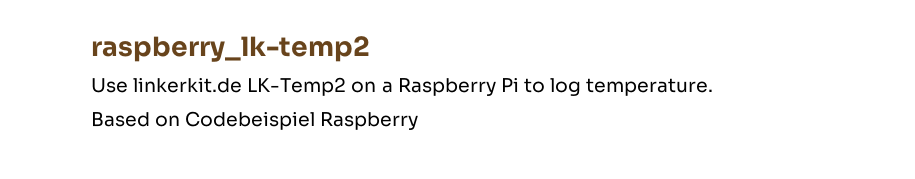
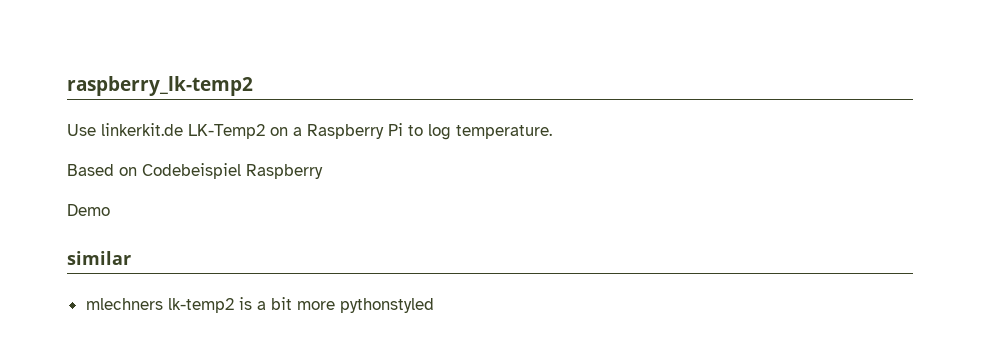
+ Demo
+ similar
+ mlechners lk-temp2 is a bit more pythonstyled

